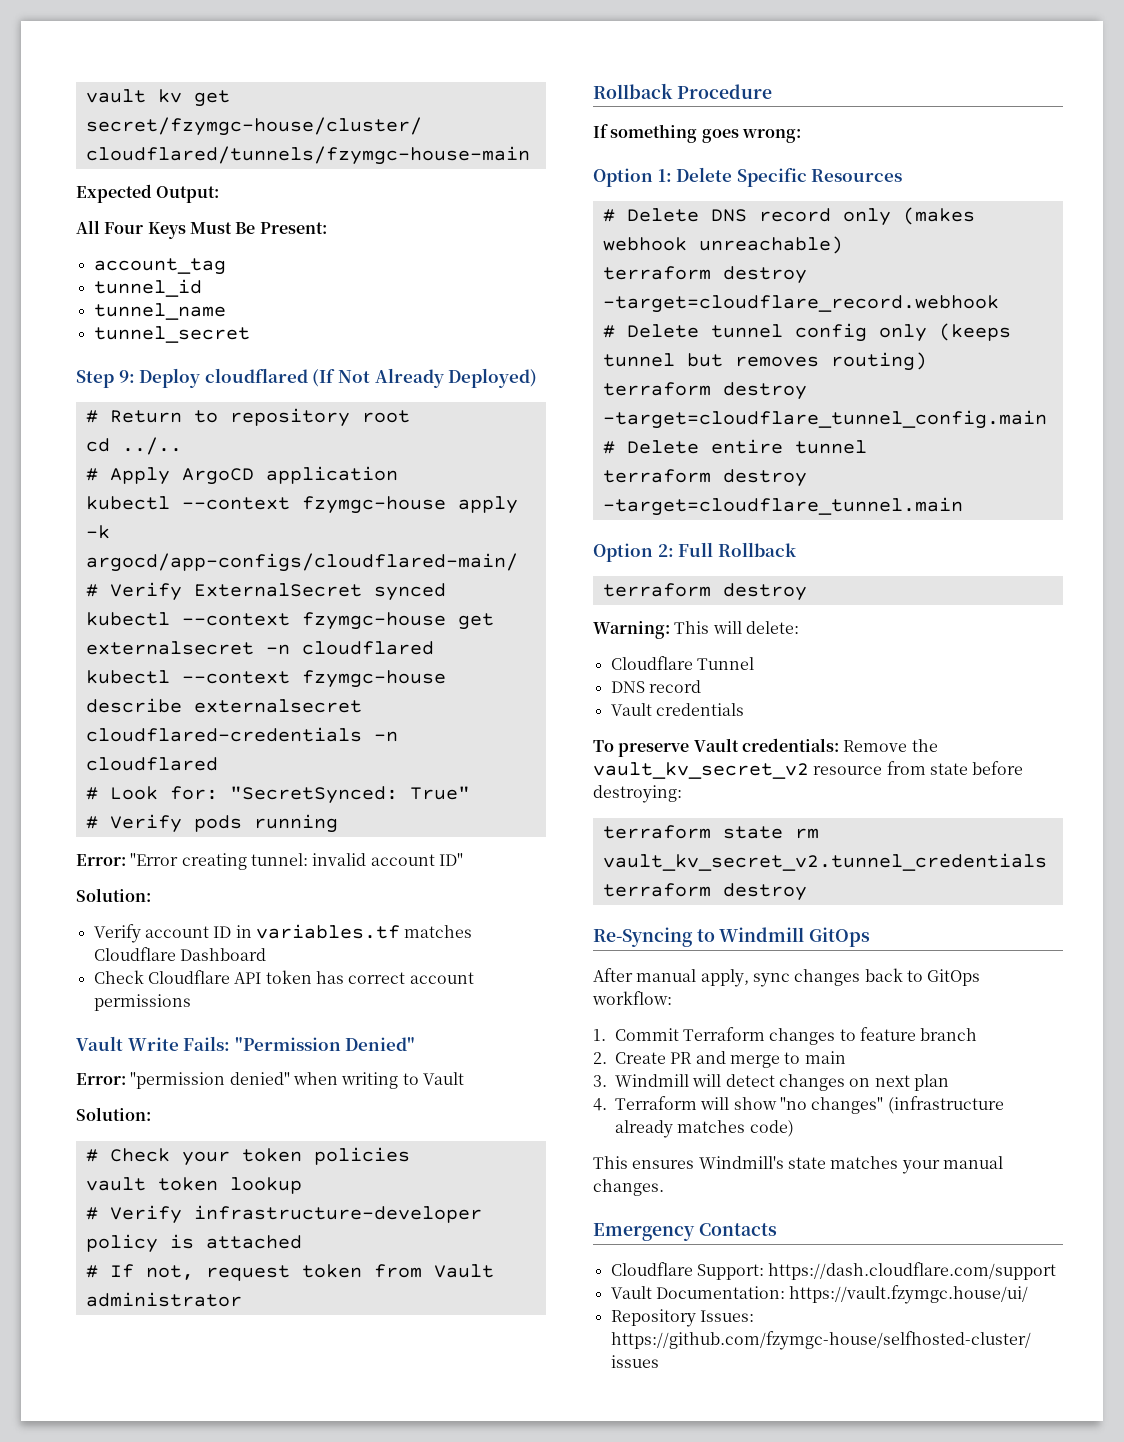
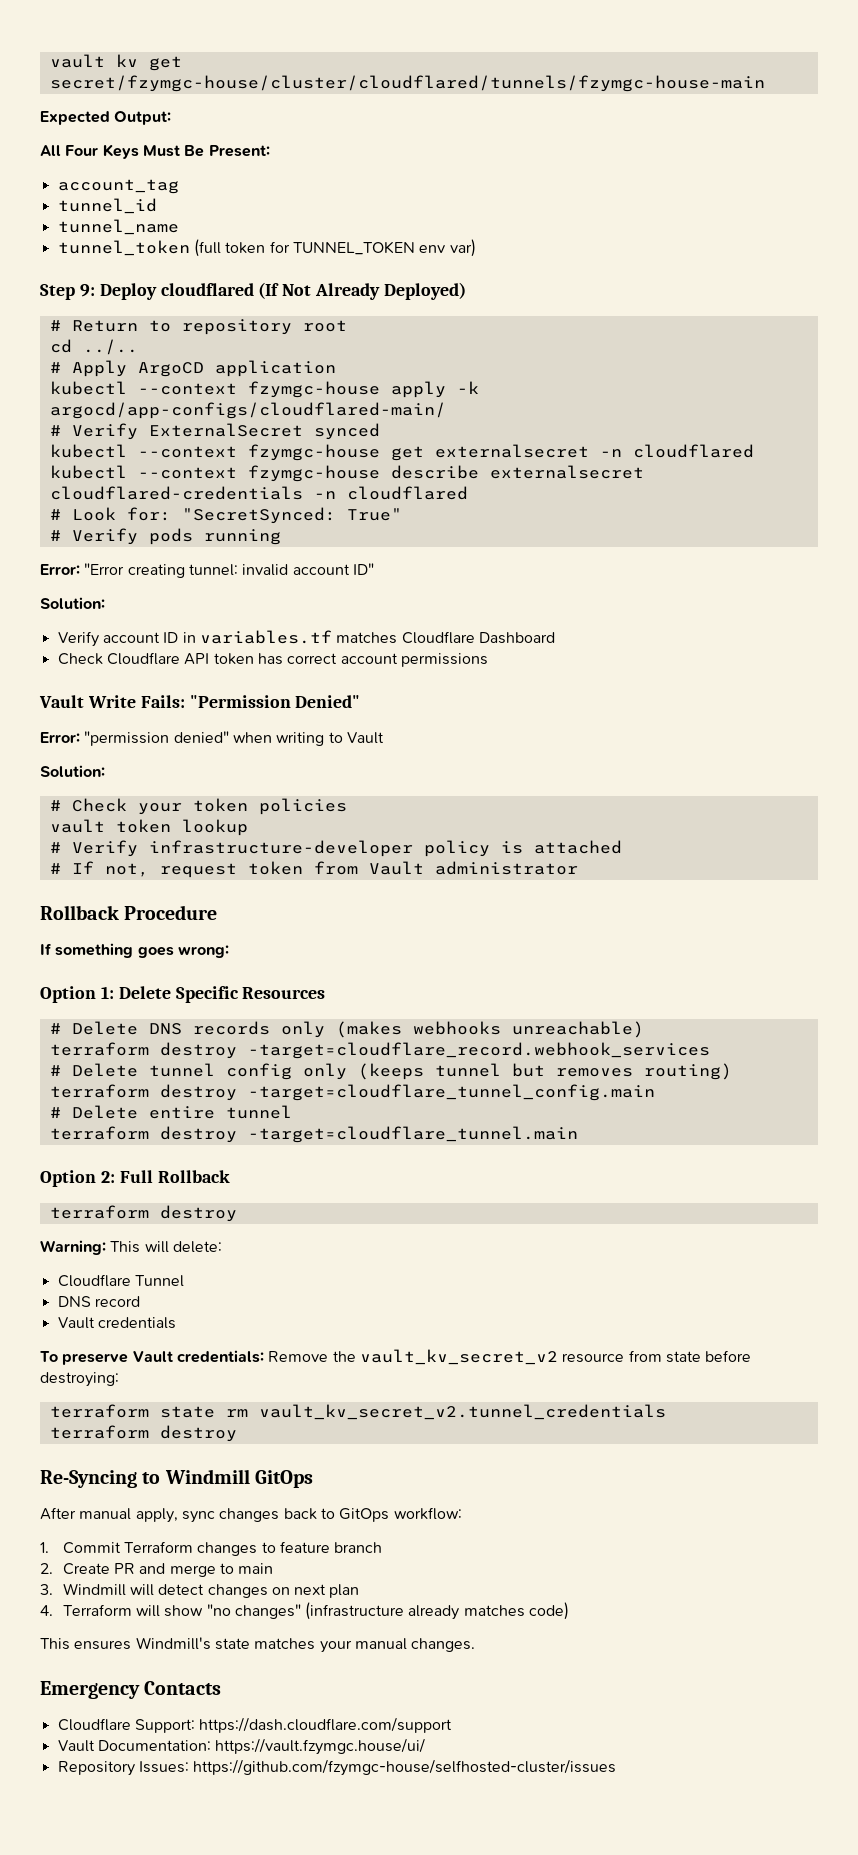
- tunnel_secret
+ tunnel_token (full token for TUNNEL_TOKEN env var)
- # Delete DNS record only (makes webhook unreachable)
+ # Delete DNS records only (makes webhooks unreachable)
- terraform destroy -target=cloudflare_record.webhook
+ terraform destroy -target=cloudflare_record.webhook_services

